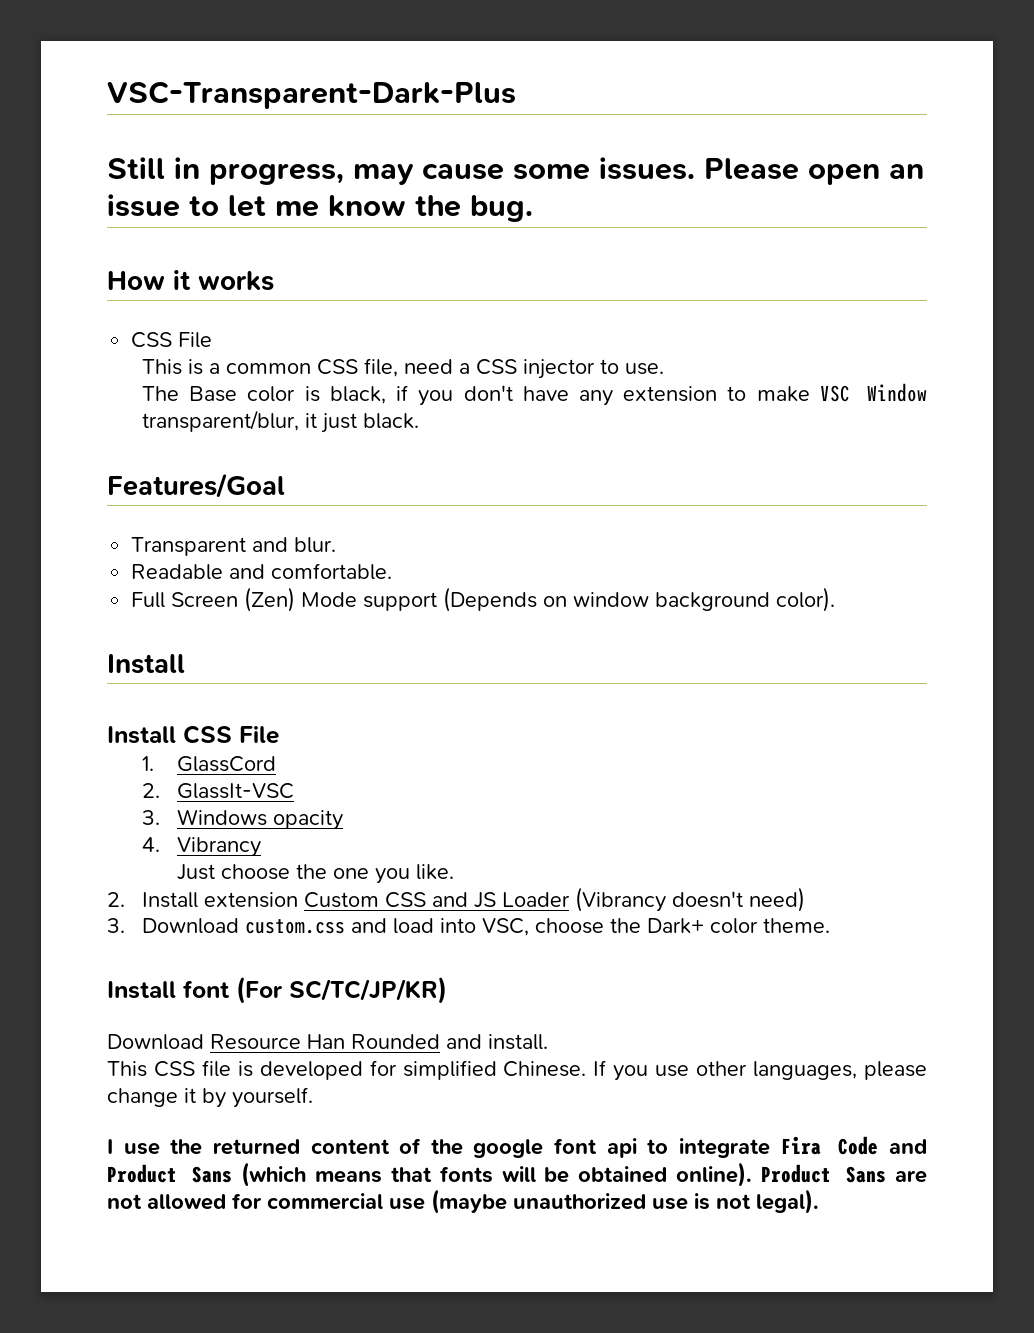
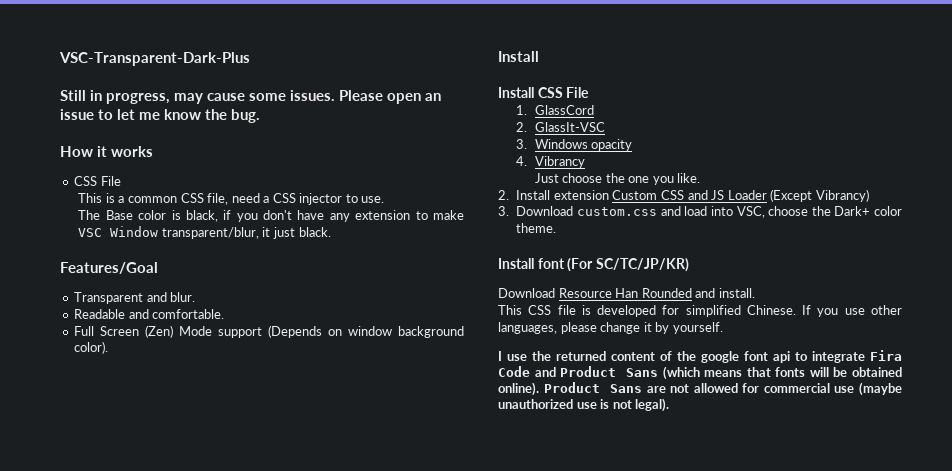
- 2. Install extension Custom CSS and JS Loader (Vibrancy doesn't need)
+ 2. Install extension Custom CSS and JS Loader (Except Vibrancy)

